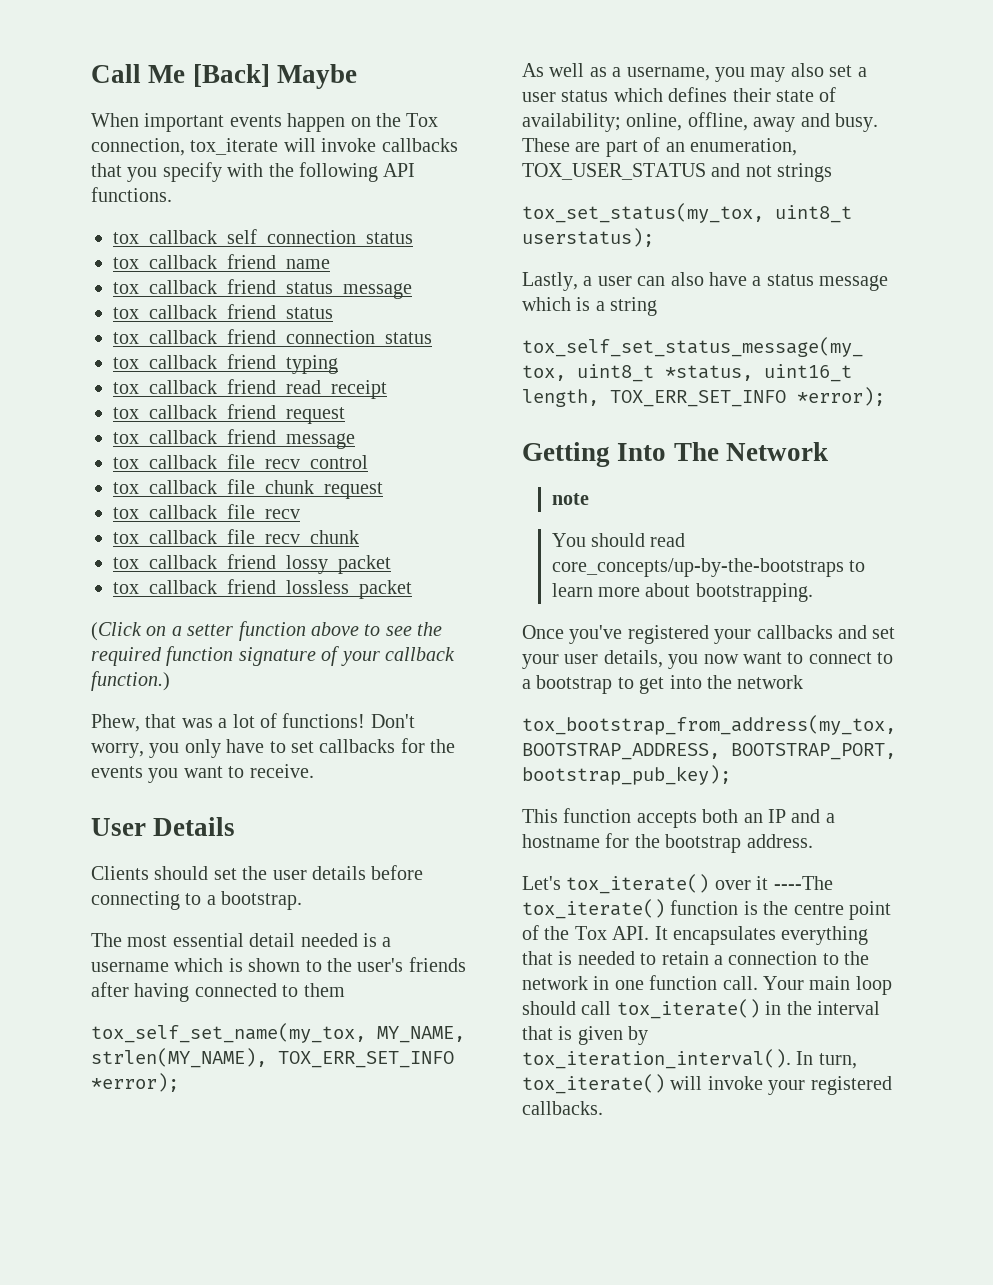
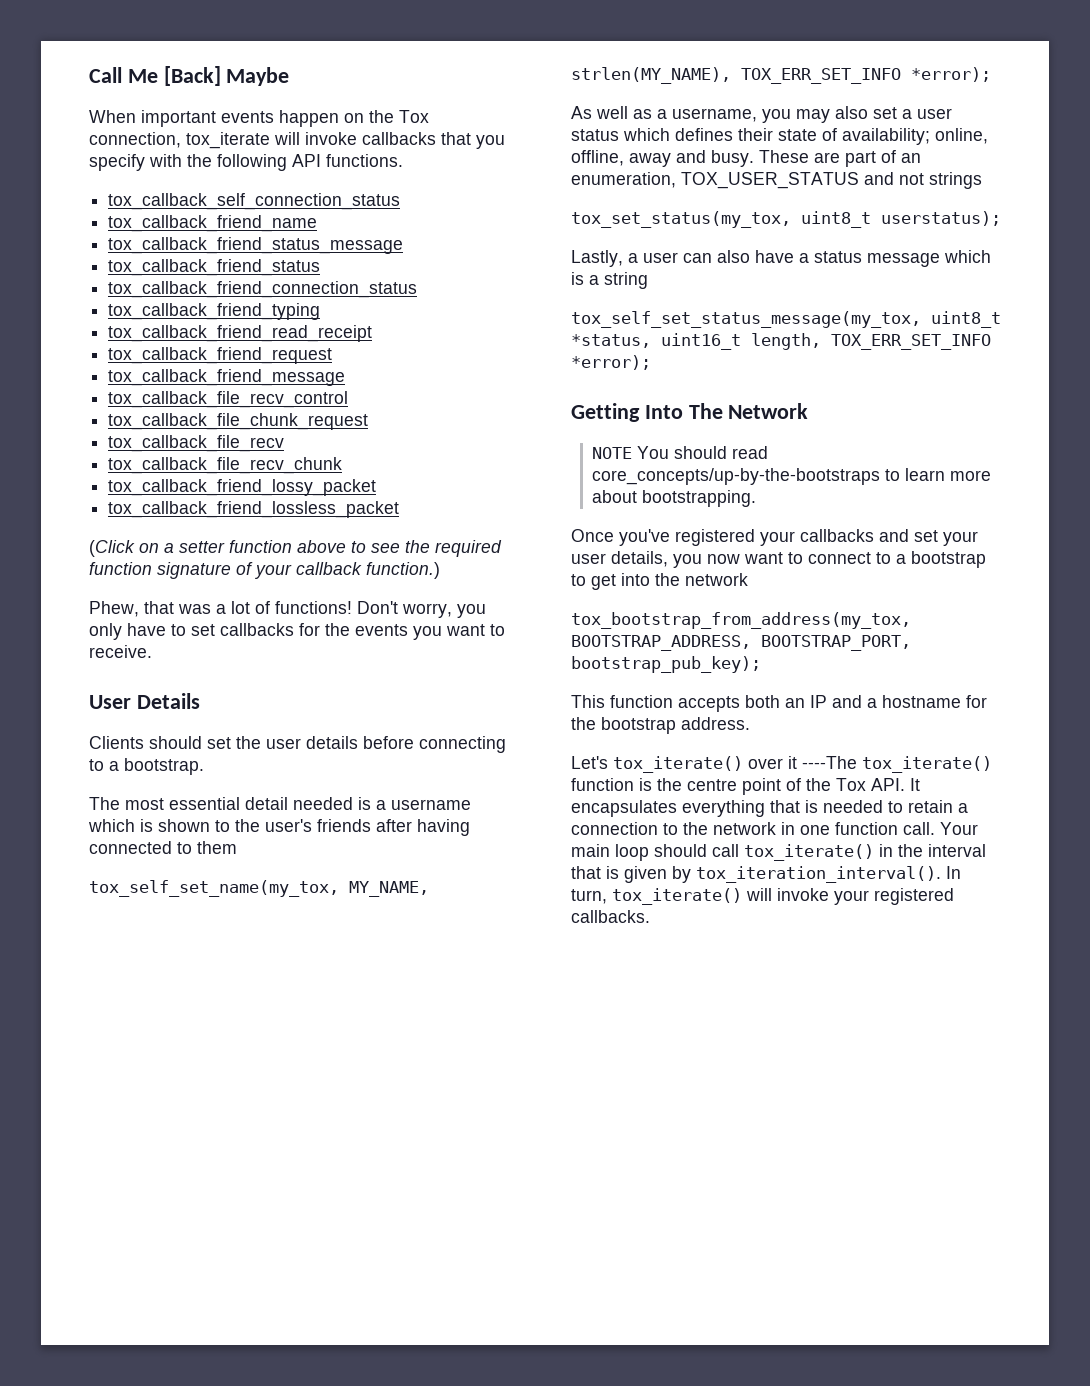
- note
- You should read core_concepts/up-by-the-bootstraps to learn more about bootstrapping.
+ NOTE You should read core_concepts/up-by-the-bootstraps to learn more about bootstrapping.

